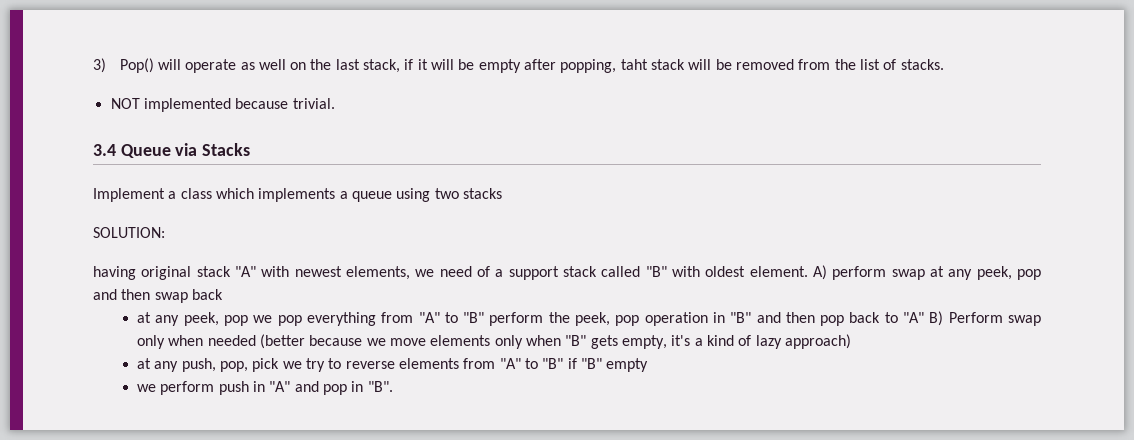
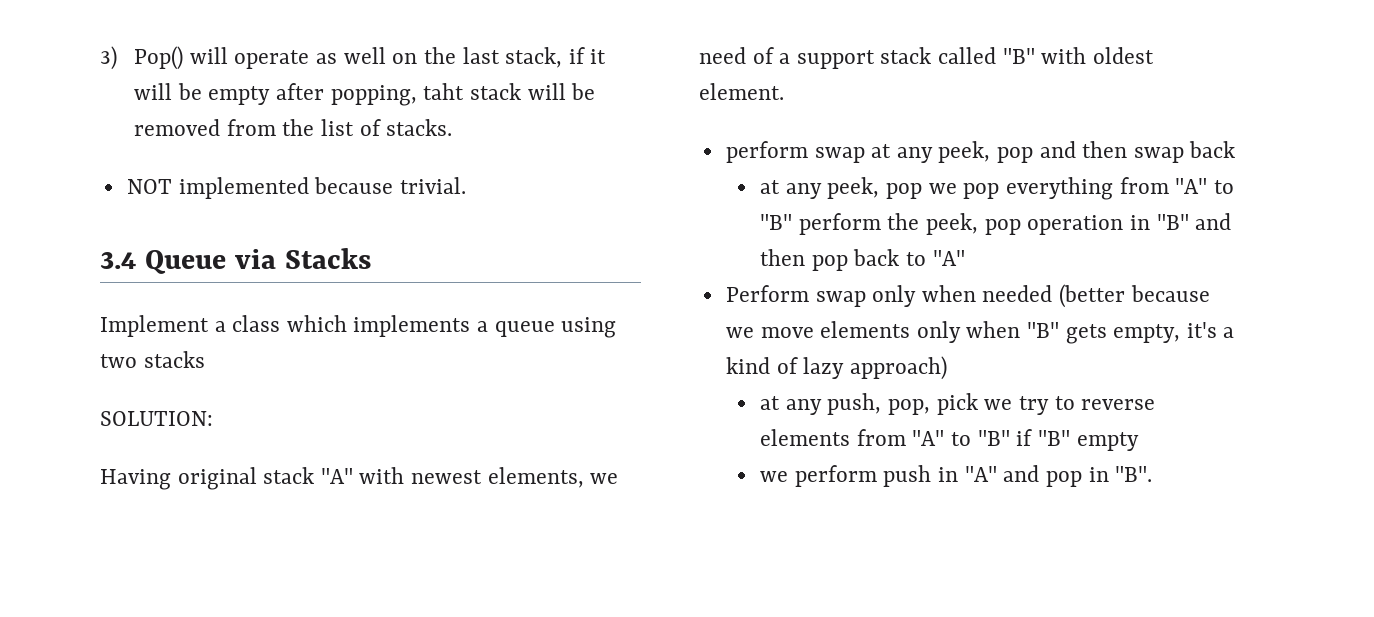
- having original stack "A" with newest elements, we need of a support stack called "B" with oldest element. A) perform swap at any peek, pop and then swap back
+ Having original stack "A" with newest elements, we need of a support stack called "B" with oldest element.
+ perform swap at any peek, pop and then swap back
- at any peek, pop we pop everything from "A" to "B" perform the peek, pop operation in "B" and then pop back to "A" B) Perform swap only when needed (better because we move elements only when "B" gets empty, it's a kind of lazy approach)
+ at any peek, pop we pop everything from "A" to "B" perform the peek, pop operation in "B" and then pop back to "A"
+ Perform swap only when needed (better because we move elements only when "B" gets empty, it's a kind of lazy approach)

